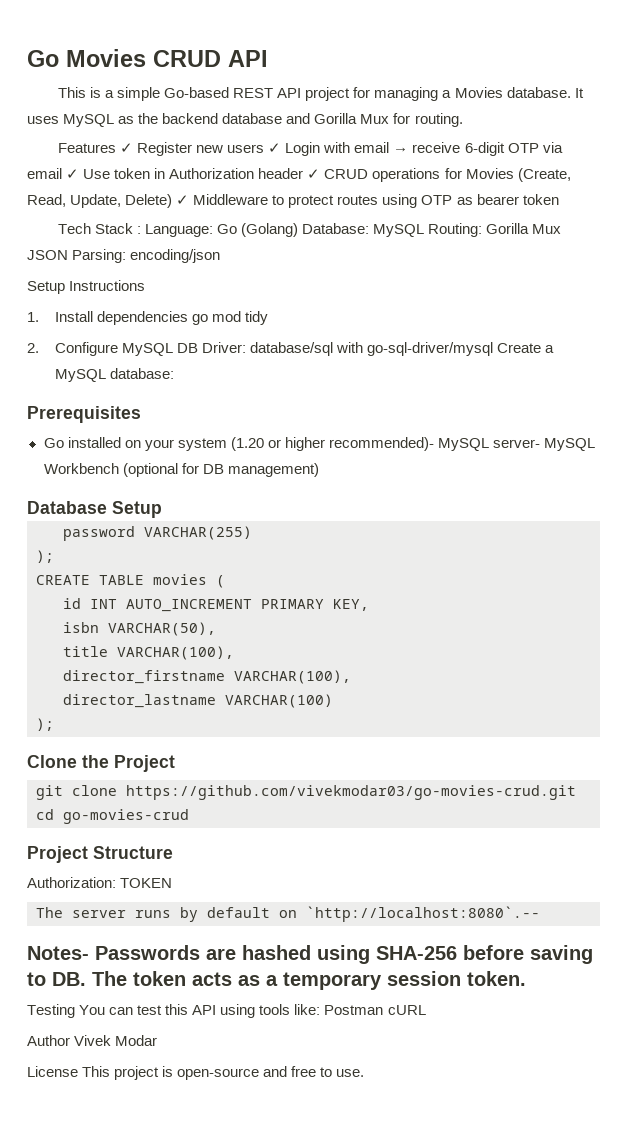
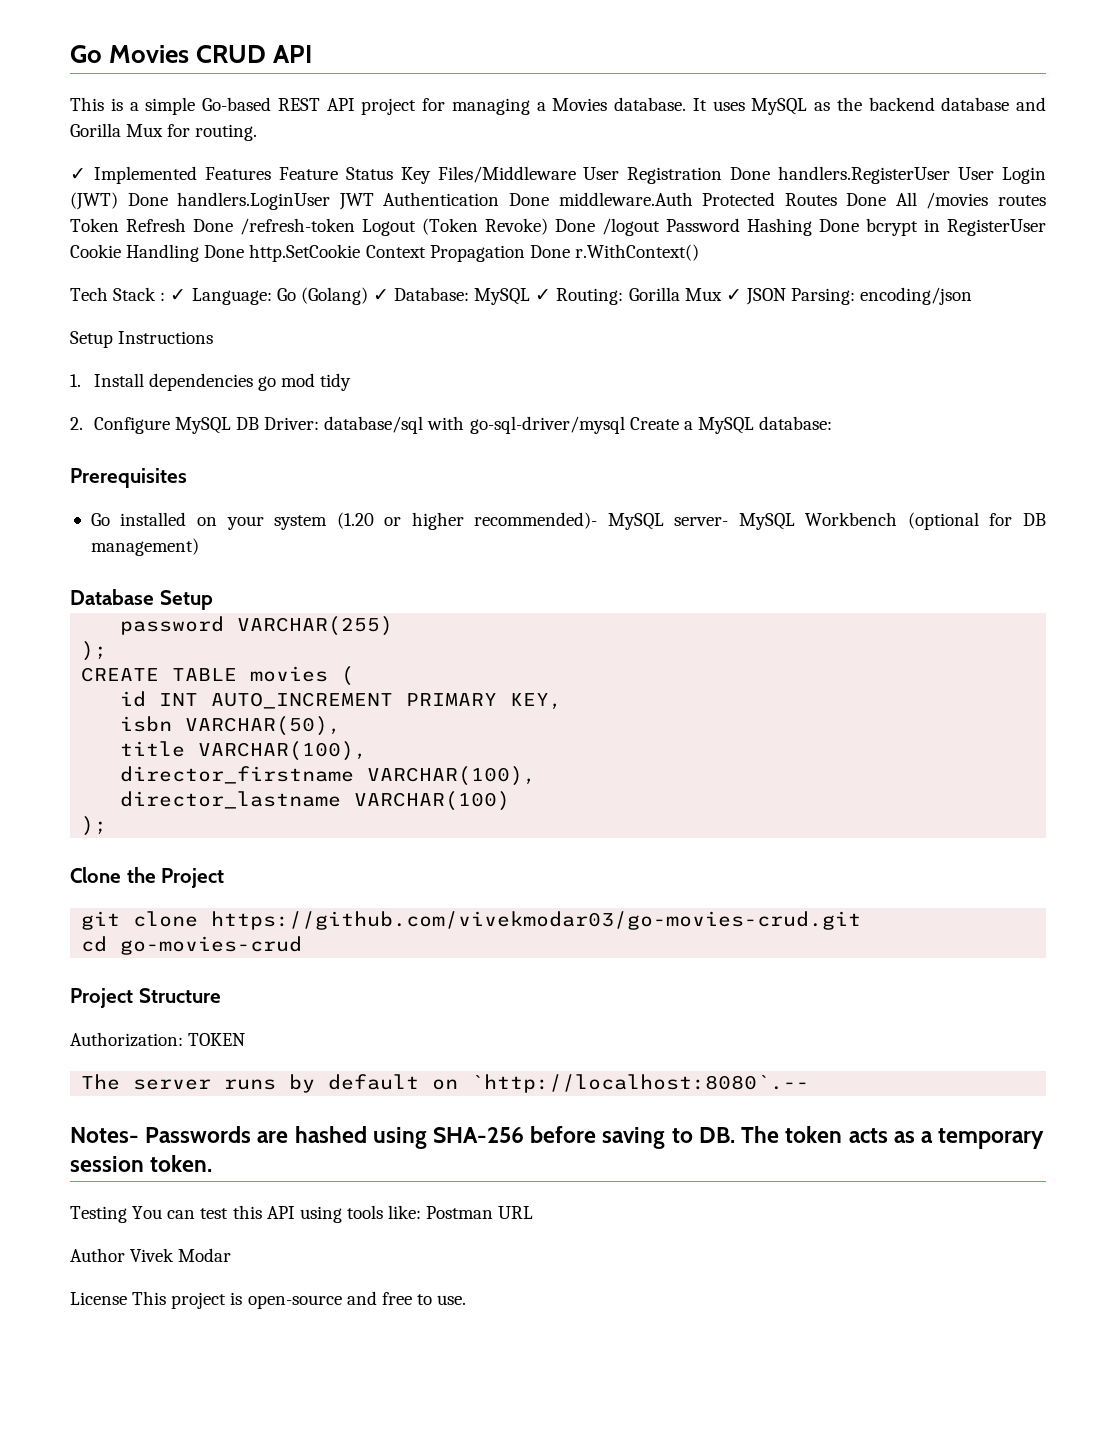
- Features ✓ Register new users ✓ Login with email → receive 6-digit OTP via email ✓ Use token in Authorization header ✓ CRUD operations for Movies (Create, Read, Update, Delete) ✓ Middleware to protect routes using OTP as bearer token
+ ✓ Implemented Features Feature Status Key Files/Middleware User Registration Done handlers.RegisterUser User Login (JWT) Done handlers.LoginUser JWT Authentication Done middleware.Auth Protected Routes Done All /movies routes Token Refresh Done /refresh-token Logout (Token Revoke) Done /logout Password Hashing Done bcrypt in RegisterUser Cookie Handling Done http.SetCookie Context Propagation Done r.WithContext()
- Tech Stack : Language: Go (Golang) Database: MySQL Routing: Gorilla Mux JSON Parsing: encoding/json
+ Tech Stack : ✓ Language: Go (Golang) ✓ Database: MySQL ✓ Routing: Gorilla Mux ✓ JSON Parsing: encoding/json
- Testing You can test this API using tools like: Postman cURL
+ Testing You can test this API using tools like: Postman URL

